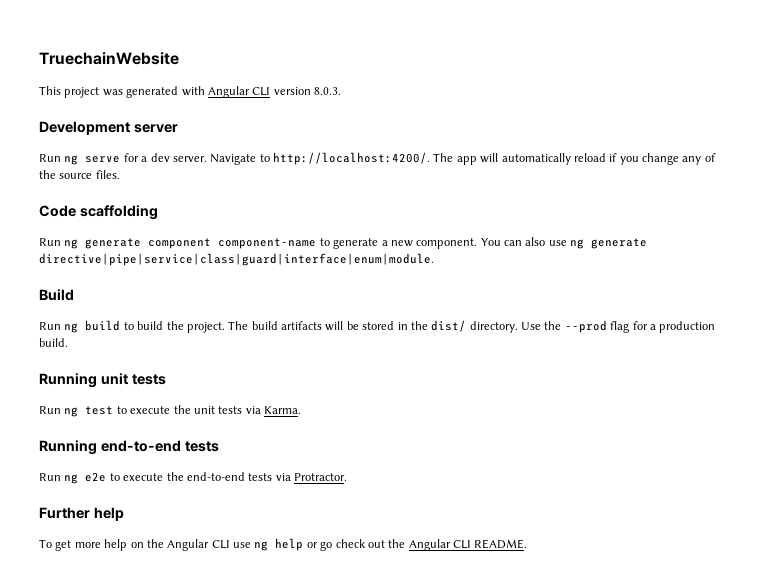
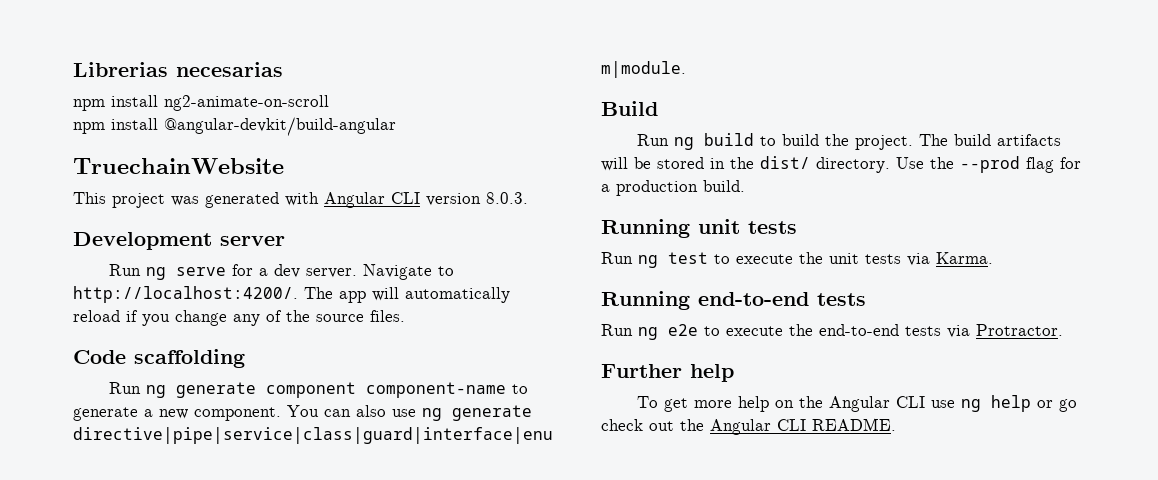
+ Librerias necesarias
+ npm install ng2-animate-on-scroll
+ npm install @angular-devkit/build-angular

